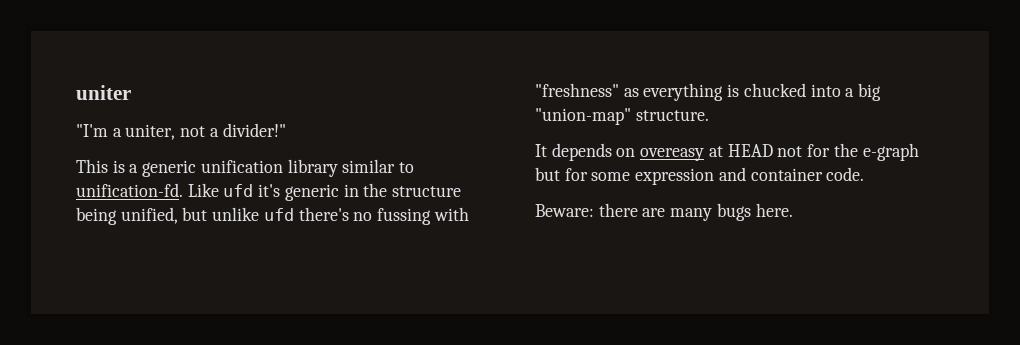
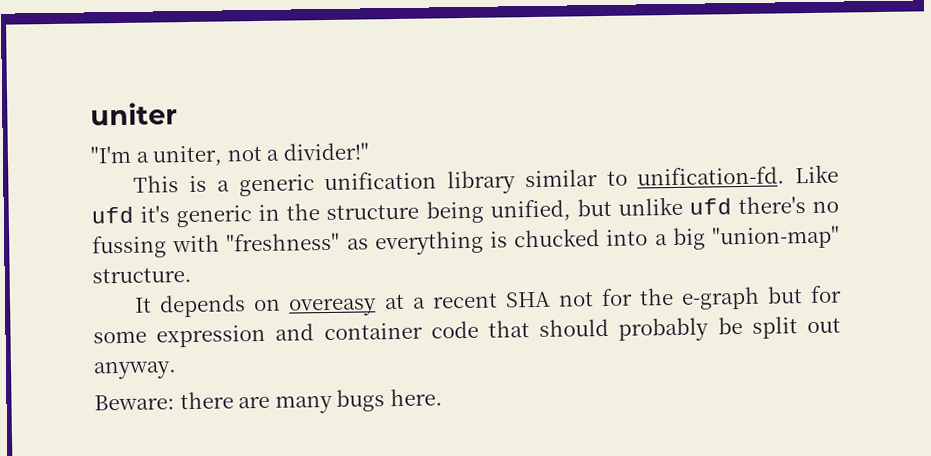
- It depends on overeasy at HEAD not for the e-graph but for some expression and container code.
+ It depends on overeasy at a recent SHA not for the e-graph but for some expression and container code that should probably be split out anyway.

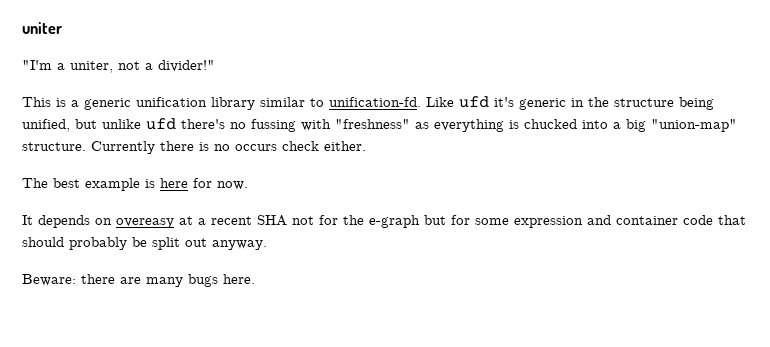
+ Currently there is no occurs check either.
+ The best example is here for now.

